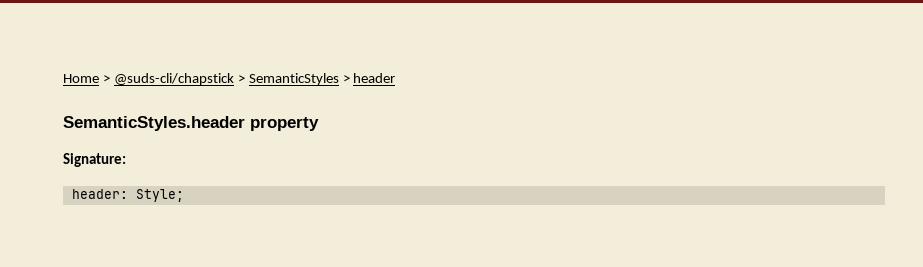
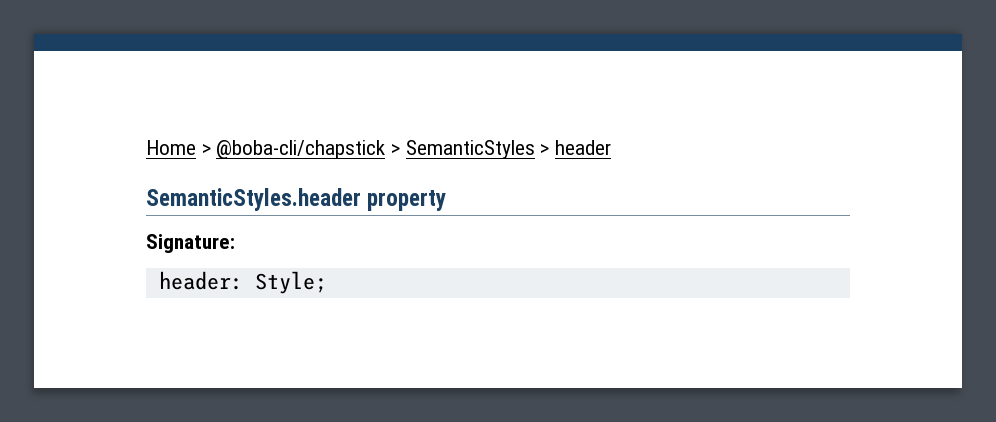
- Home > @suds-cli/chapstick > SemanticStyles > header
+ Home > @boba-cli/chapstick > SemanticStyles > header

